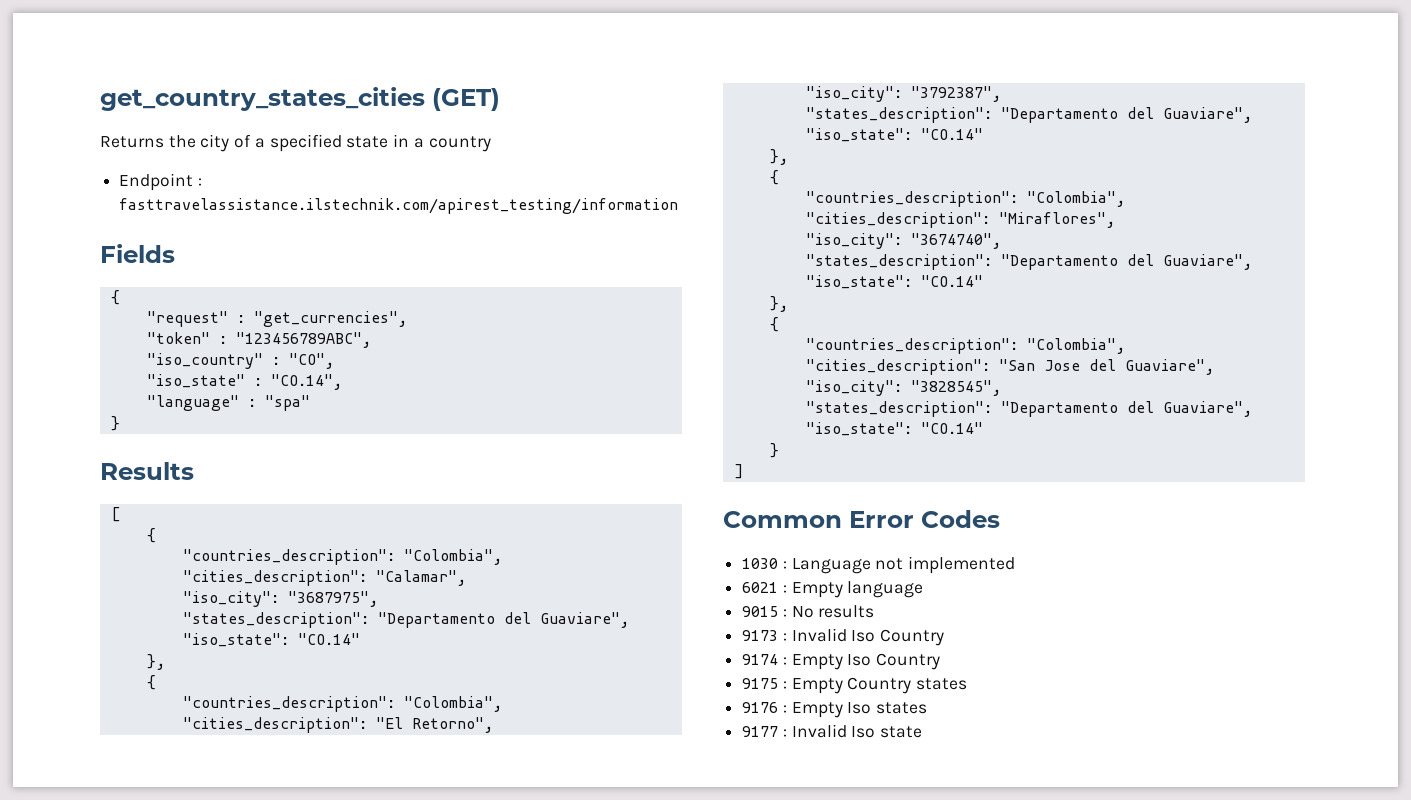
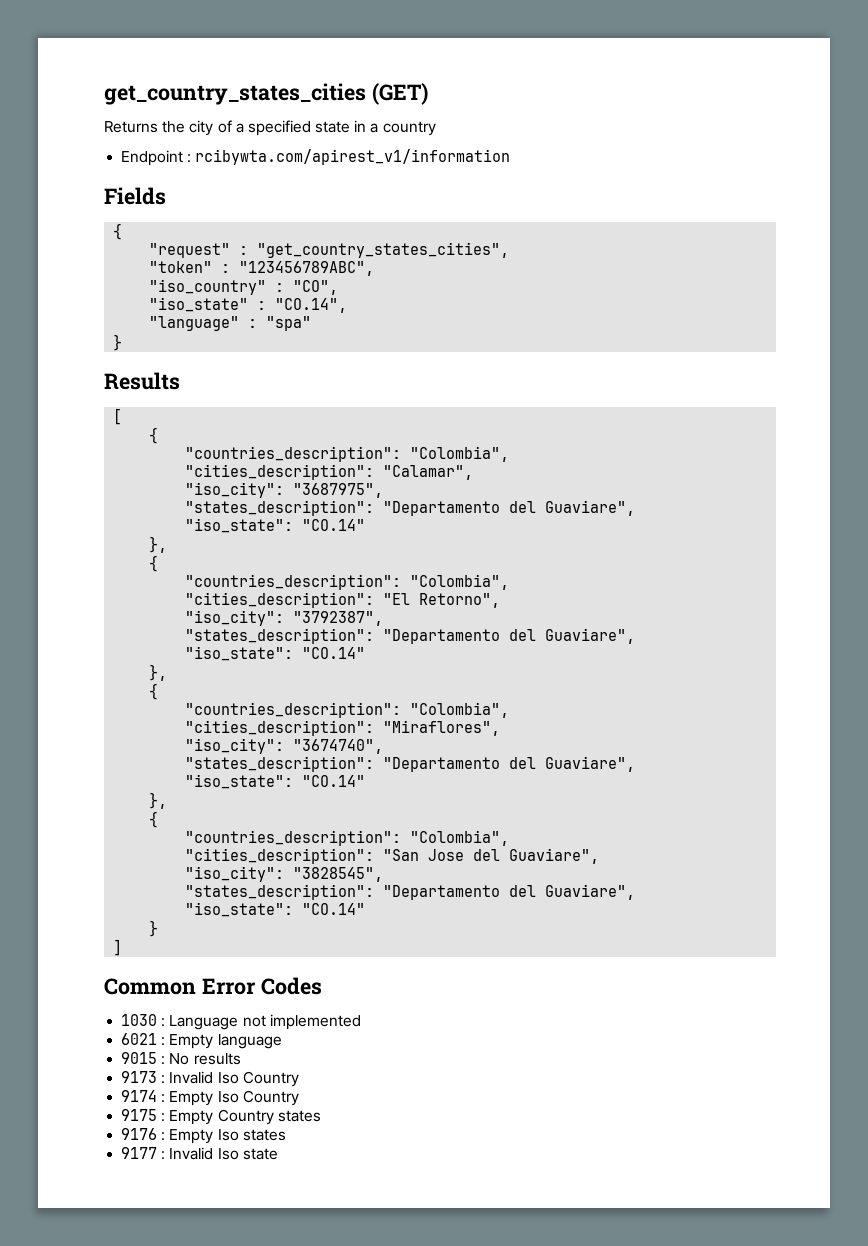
- Endpoint : fasttravelassistance.ilstechnik.com/apirest_testing/information
+ Endpoint : rcibywta.com/apirest_v1/information
- "request" : "get_currencies",
+ "request" : "get_country_states_cities",

